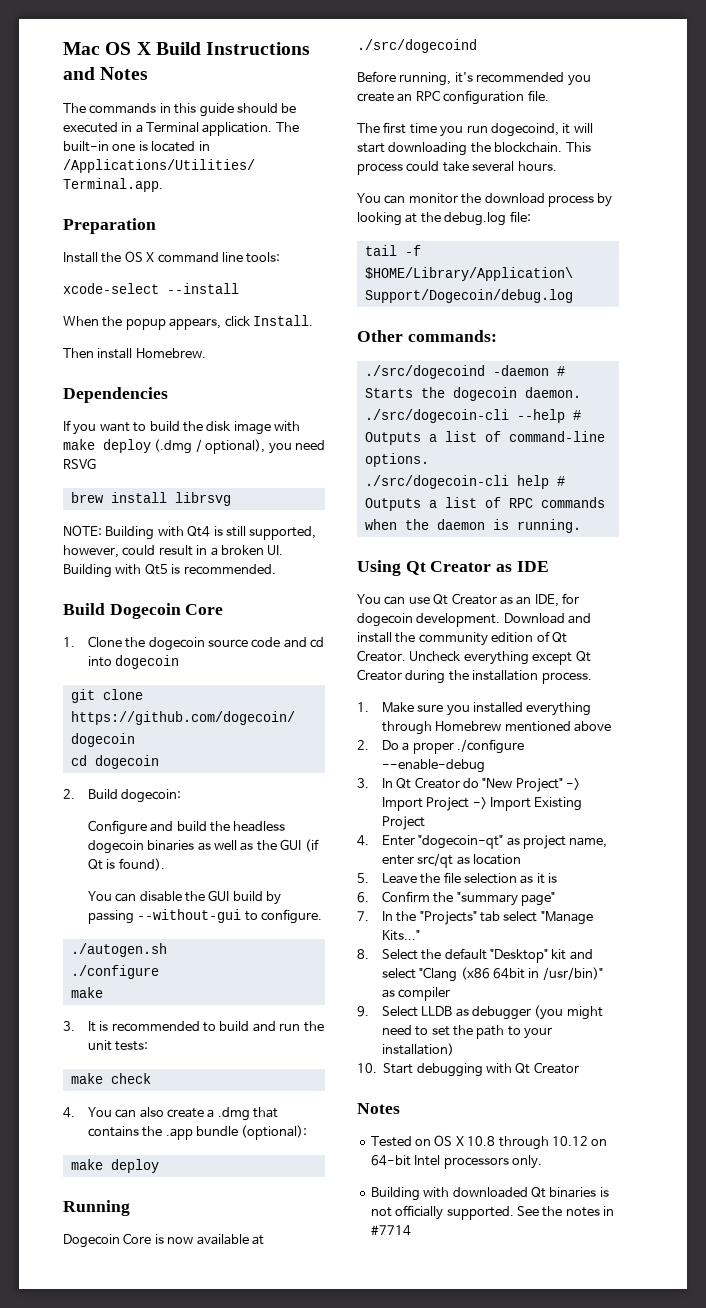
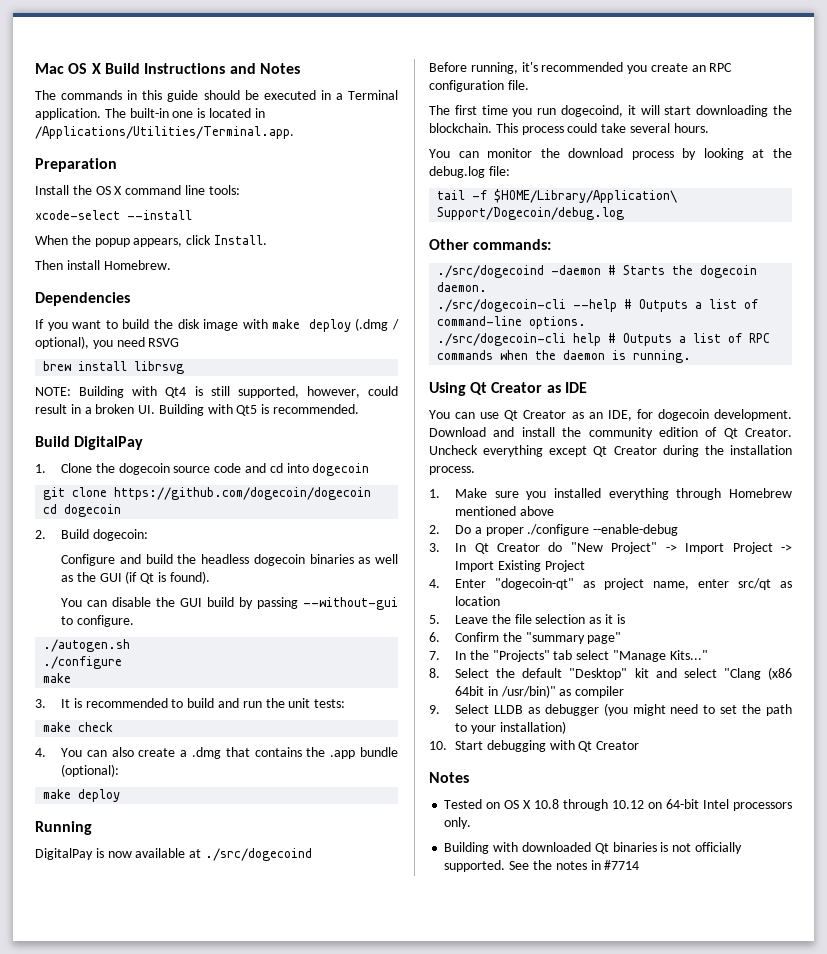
- Build Dogecoin Core
+ Build DigitalPay
- Dogecoin Core is now available at ./src/dogecoind
+ DigitalPay is now available at ./src/dogecoind

